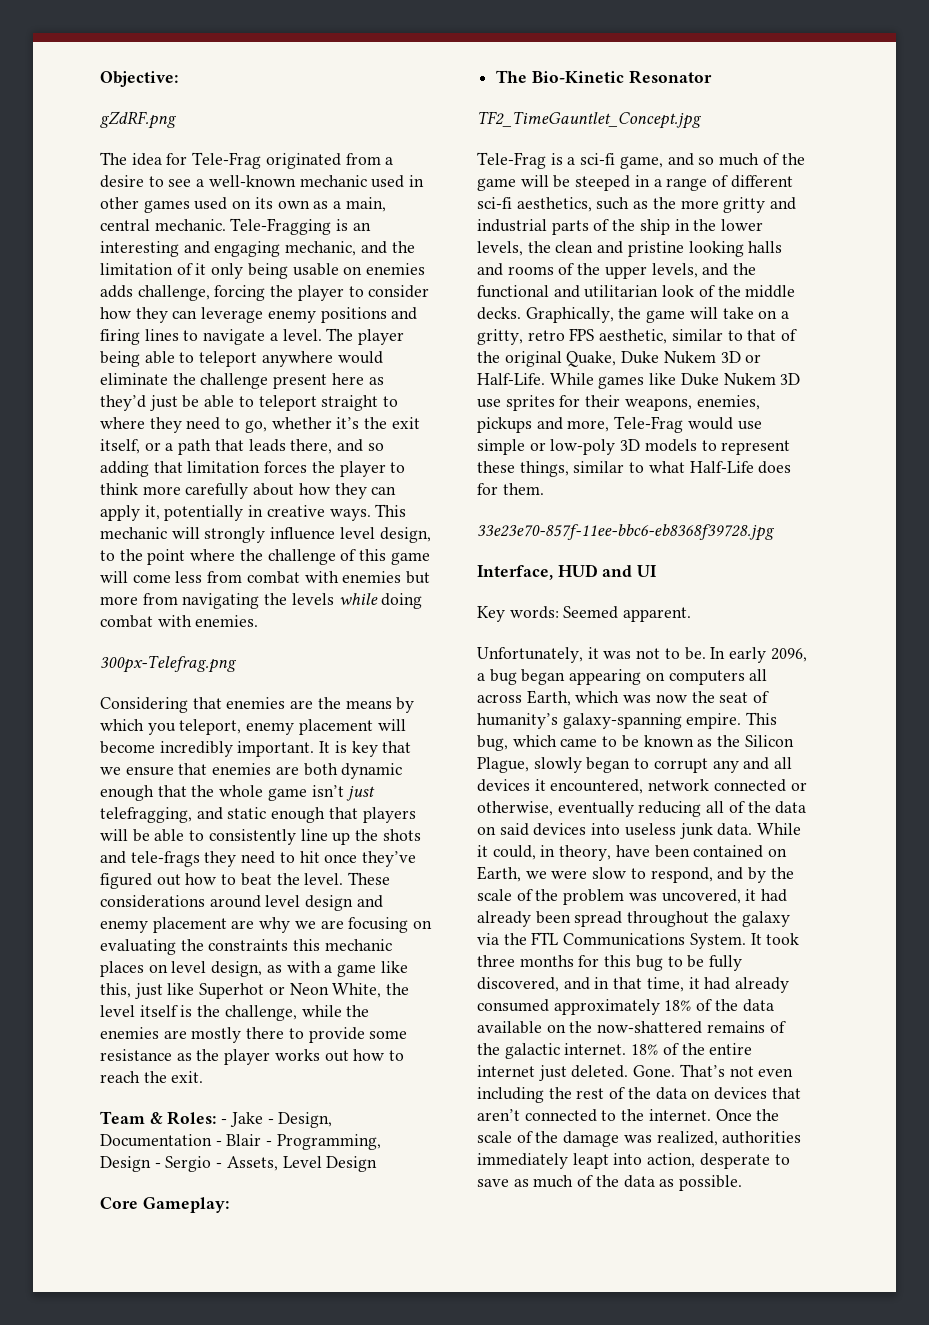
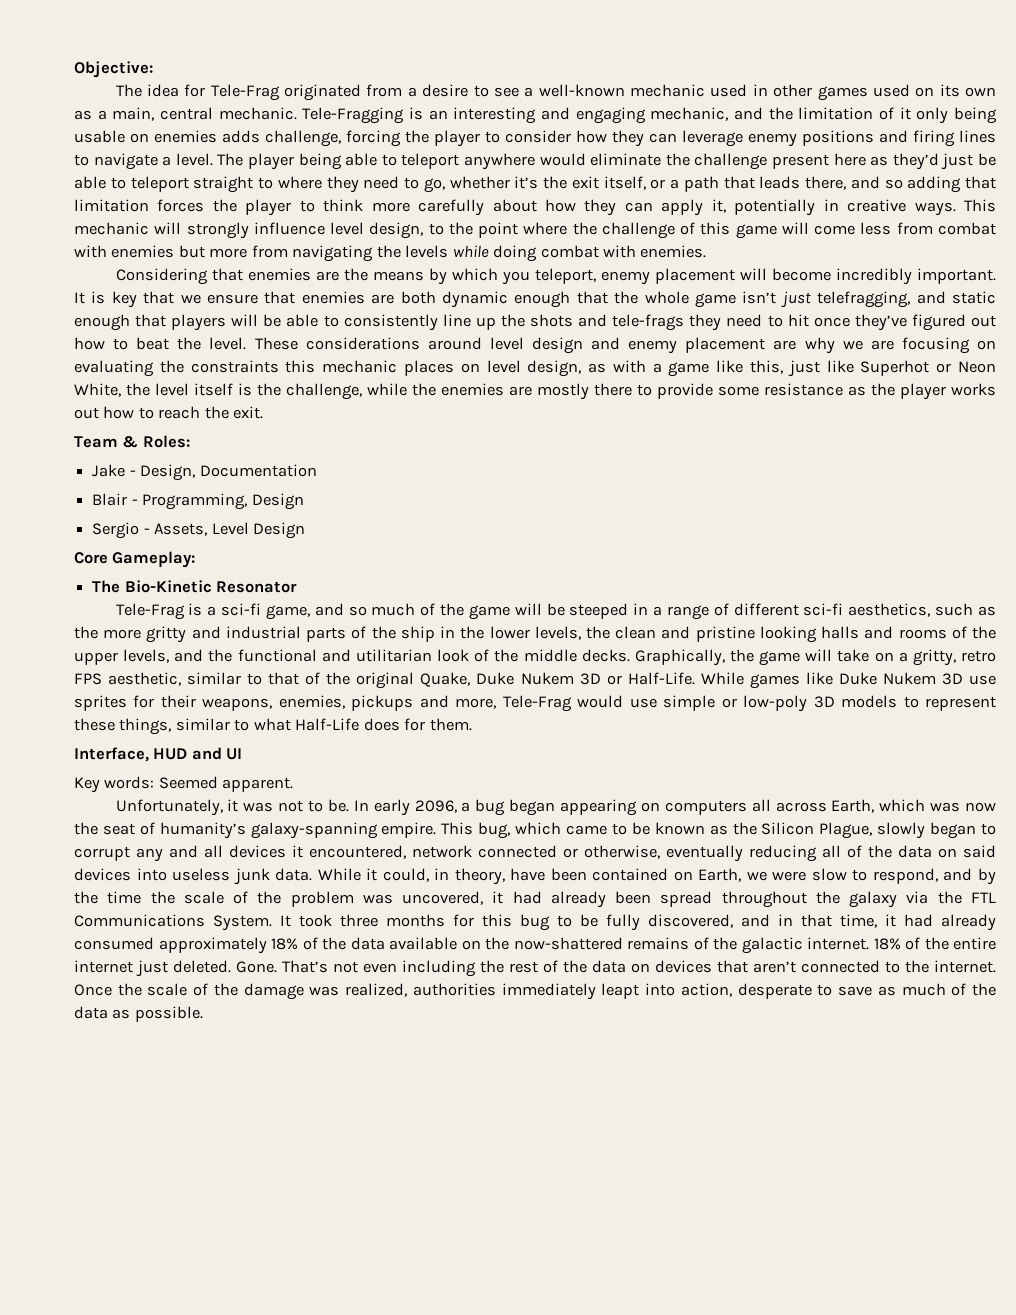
- gZdRF.png
- 300px-Telefrag.png
- Team & Roles: - Jake - Design, Documentation - Blair - Programming, Design - Sergio - Assets, Level Design
+ Team & Roles:
+ Jake - Design, Documentation
+ Blair - Programming, Design
+ Sergio - Assets, Level Design
- TF2_TimeGauntlet_Concept.jpg
- 33e23e70-857f-11ee-bbc6-eb8368f39728.jpg
- While it could, in theory, have been contained on Earth, we were slow to respond, and by the scale of the problem was uncovered, it had already been spread throughout the galaxy via the FTL Communications System.
+ While it could, in theory, have been contained on Earth, we were slow to respond, and by the time the scale of the problem was uncovered, it had already been spread throughout the galaxy via the FTL Communications System.

